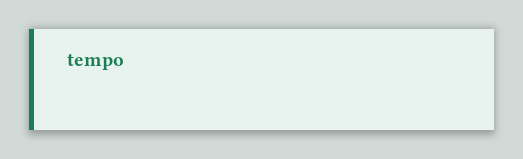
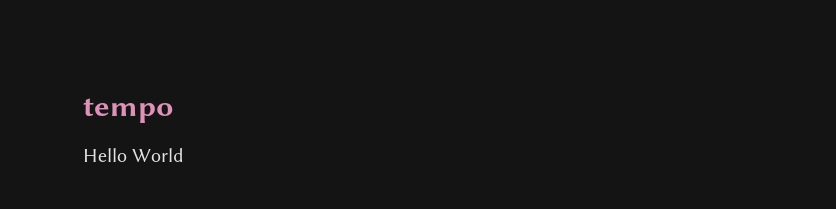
+ Hello World

